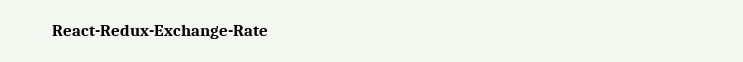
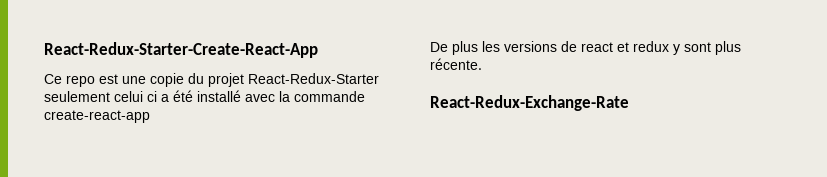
+ React-Redux-Starter-Create-React-App
+ Ce repo est une copie du projet React-Redux-Starter seulement celui ci a été installé avec la commande create-react-app
+ De plus les versions de react et redux y sont plus récente.

